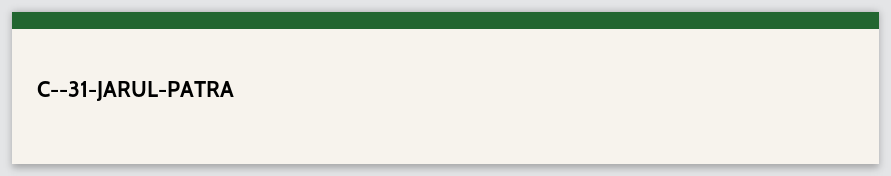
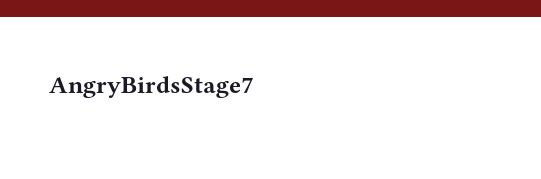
- C--31-JARUL-PATRA
+ AngryBirdsStage7

